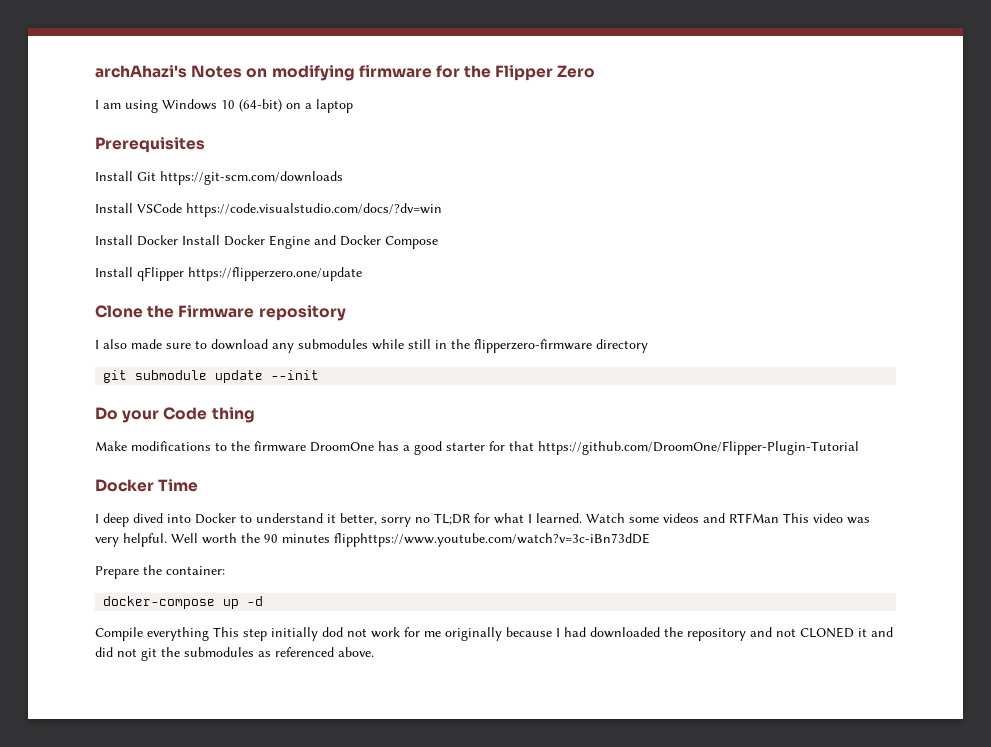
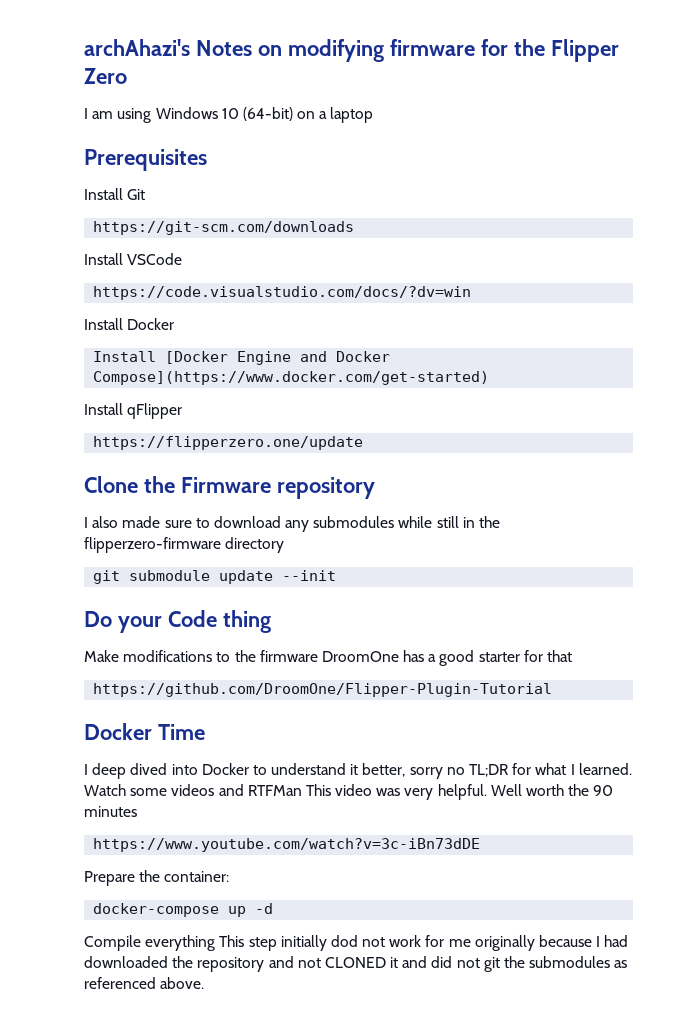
- Install Git https://git-scm.com/downloads
+ Install Git
+ https://git-scm.com/downloads
- Install VSCode https://code.visualstudio.com/docs/?dv=win
+ Install VSCode
+ https://code.visualstudio.com/docs/?dv=win
- Install Docker Install Docker Engine and Docker Compose
+ Install Docker
+ Install [Docker Engine and Docker Compose](https://www.docker.com/get-started)
- Install qFlipper https://flipperzero.one/update
+ Install qFlipper
+ https://flipperzero.one/update
- Make modifications to the firmware DroomOne has a good starter for that https://github.com/DroomOne/Flipper-Plugin-Tutorial
+ Make modifications to the firmware DroomOne has a good starter for that
+ https://github.com/DroomOne/Flipper-Plugin-Tutorial
- Well worth the 90 minutes flipphttps://www.youtube.com/watch?v=3c-iBn73dDE
+ Well worth the 90 minutes
+ https://www.youtube.com/watch?v=3c-iBn73dDE

